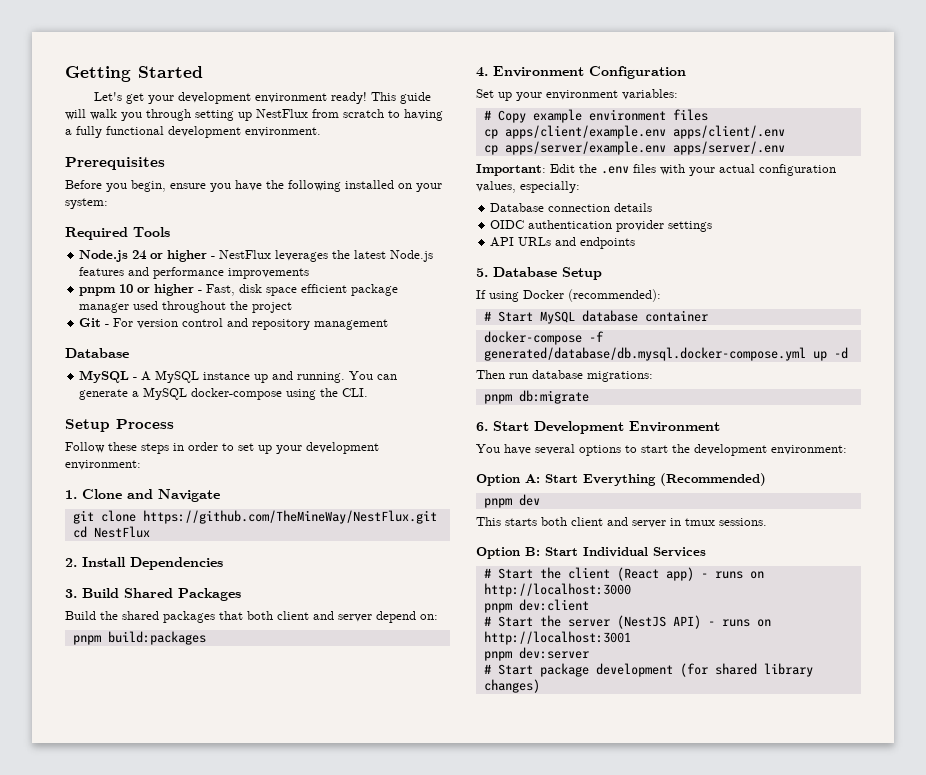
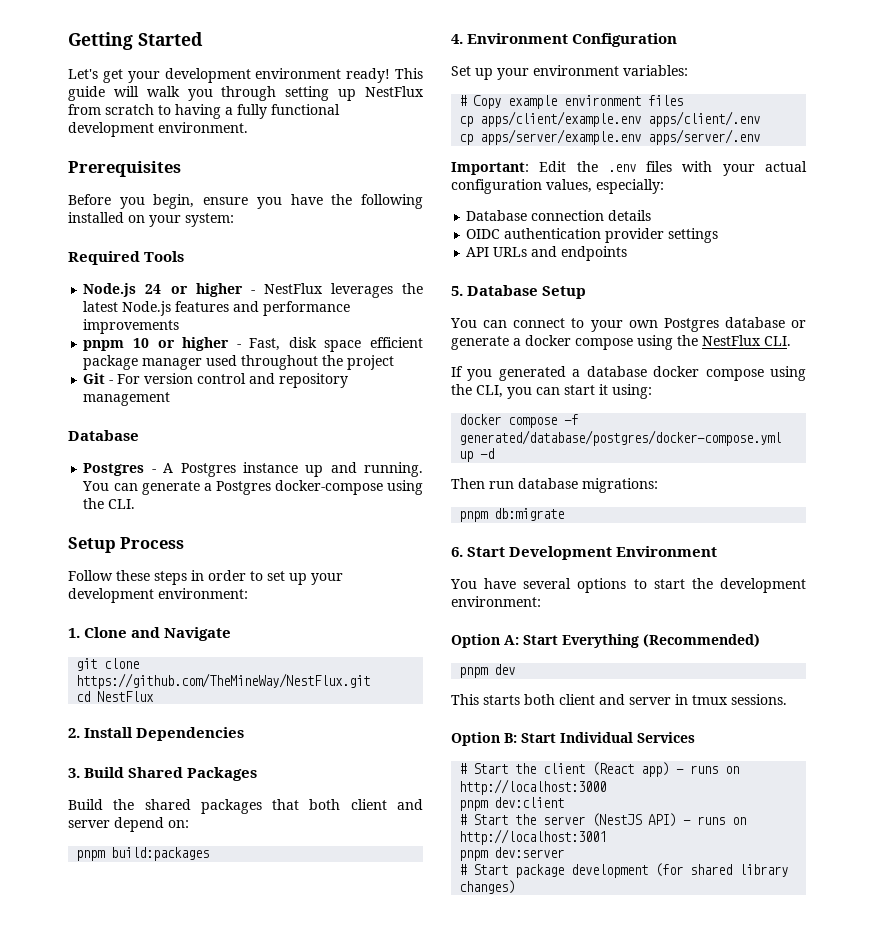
- MySQL - A MySQL instance up and running.
+ Postgres - A Postgres instance up and running.
- You can generate a MySQL docker-compose using the CLI.
+ You can generate a Postgres docker-compose using the CLI.
- If using Docker (recommended):
- # Start MySQL database container
- docker-compose -f generated/database/db.mysql.docker-compose.yml up -d
+ You can connect to your own Postgres database or generate a docker compose using the NestFlux CLI.
+ If you generated a database docker compose using the CLI, you can start it using:
+ docker compose -f generated/database/postgres/docker-compose.yml up -d

